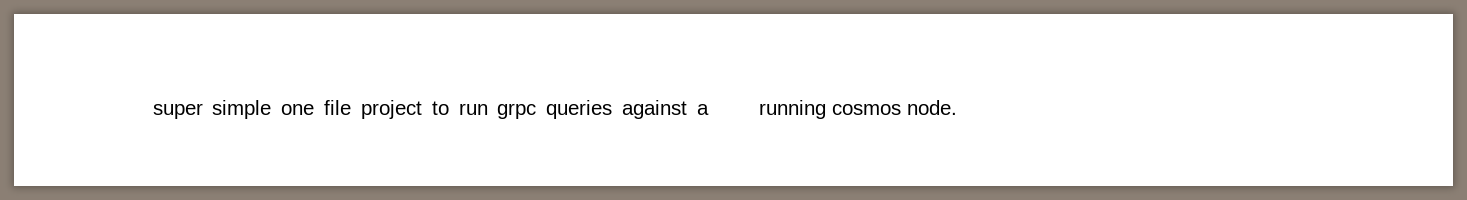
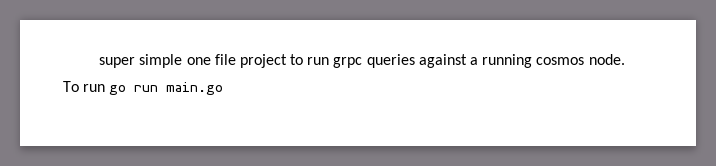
+ To run go run main.go

